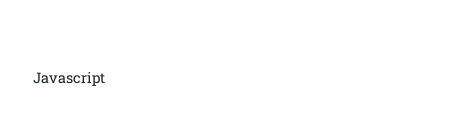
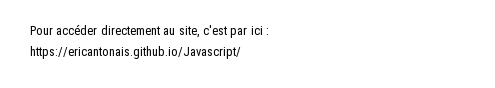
- Javascript
+ Pour accéder directement au site, c'est par ici : https://ericantonais.github.io/Javascript/

